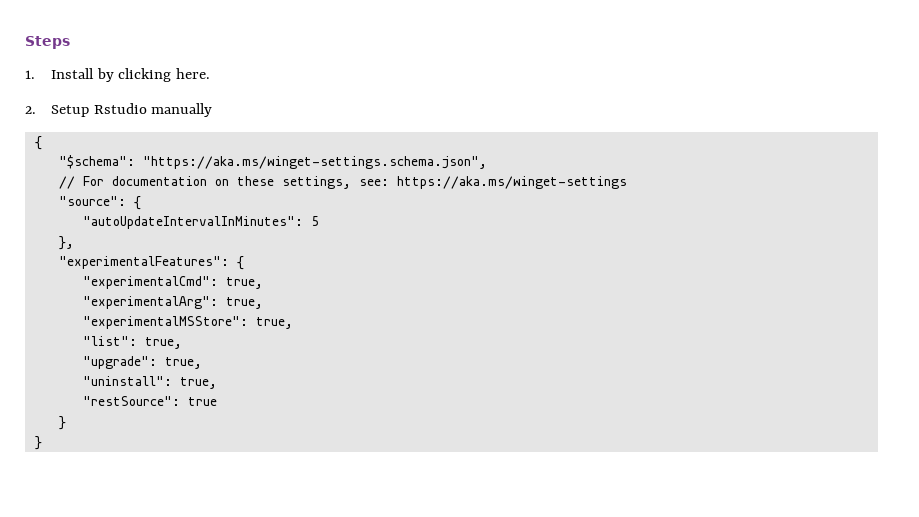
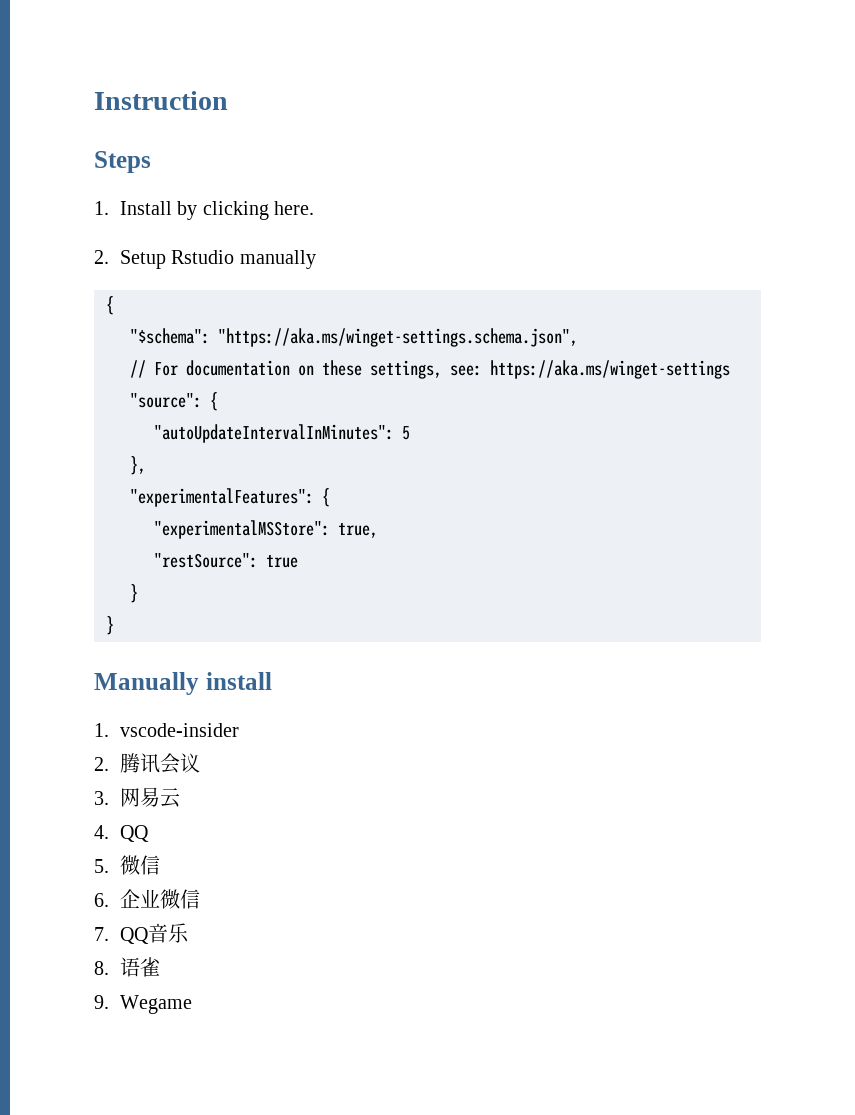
+ Instruction
- "experimentalCmd": true,
- "experimentalArg": true,
  "experimentalMSStore": true,
- "list": true,
- "upgrade": true,
- "uninstall": true,
  "restSource": true
  }
  }
+ Manually install
+ 1. vscode-insider
+ 2.腾讯会议
+ 3.网易云
+ 4. QQ
+ 5.微信
+ 6.企业微信
+ 7. QQ音乐
+ 8.语雀
+ 9. Wegame

